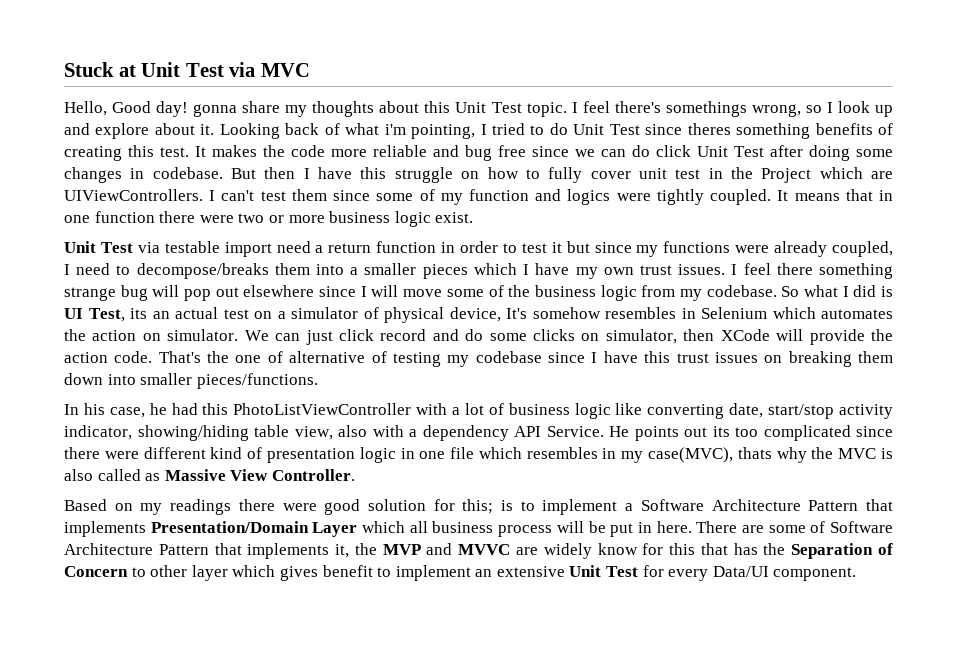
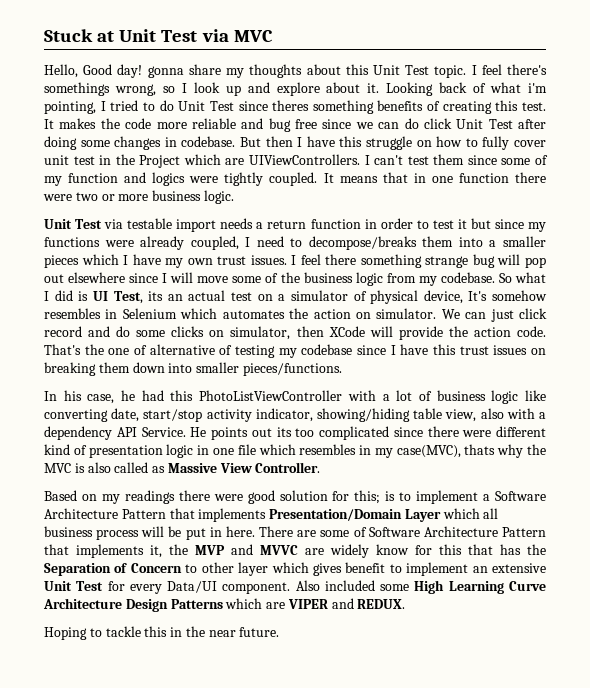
- It means that in one function there were two or more business logic exist.
+ It means that in one function there were two or more business logic.
- Unit Test via testable import need a return function in order to test it but since my functions were already coupled, I need to decompose/breaks them into a smaller pieces which I have my own trust issues.
+ Unit Test via testable import needs a return function in order to test it but since my functions were already coupled, I need to decompose/breaks them into a smaller pieces which I have my own trust issues.
+ Also included some High Learning Curve Architecture Design Patterns which are VIPER and REDUX.
+ Hoping to tackle this in the near future.

